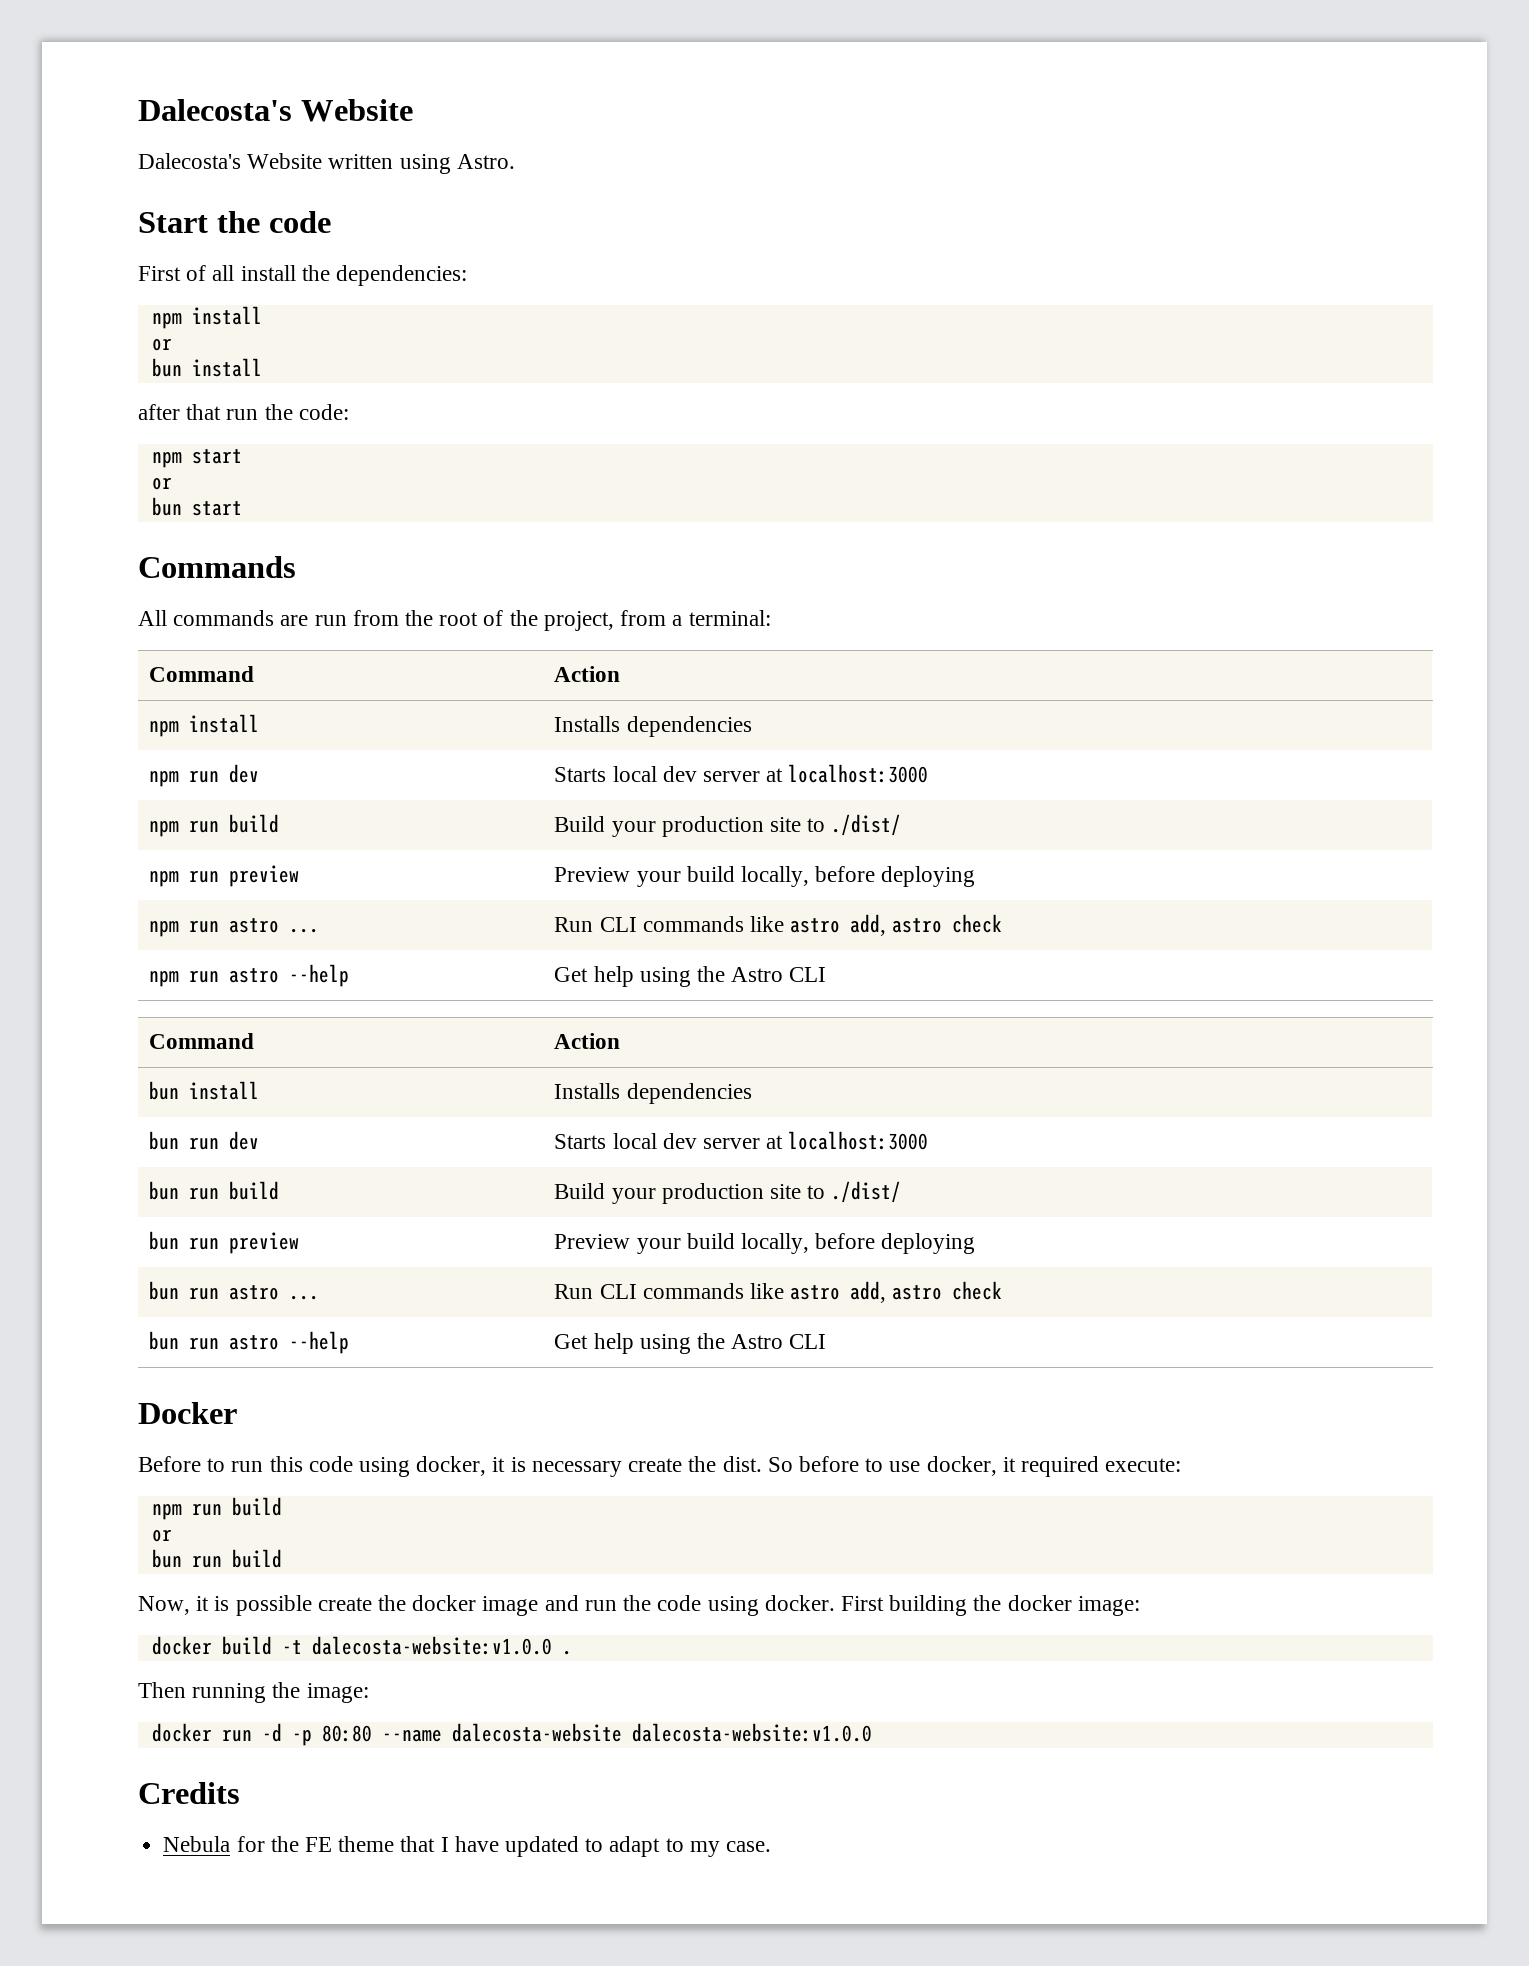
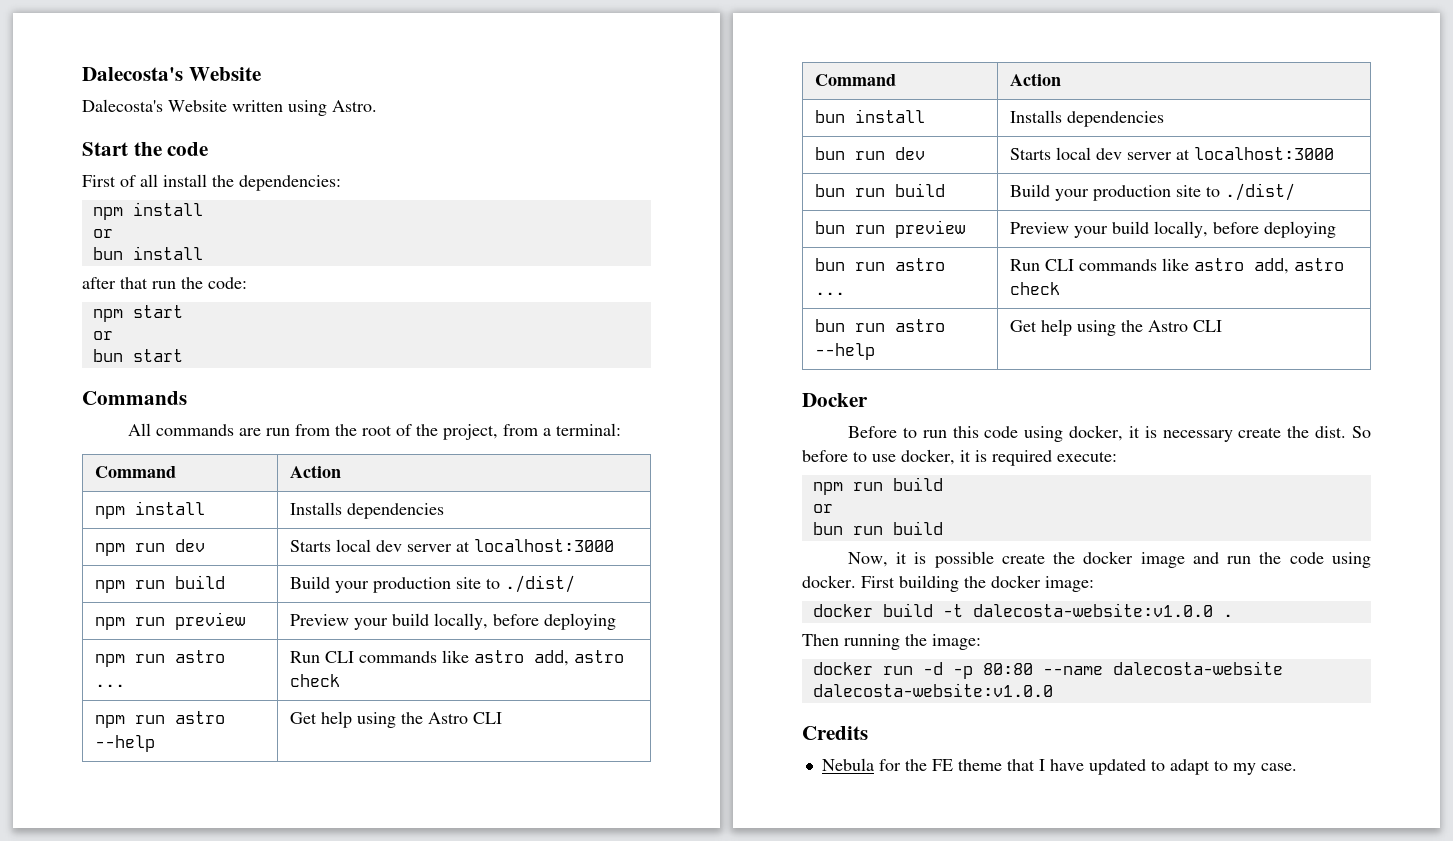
- So before to use docker, it required execute:
+ So before to use docker, it is required execute:

